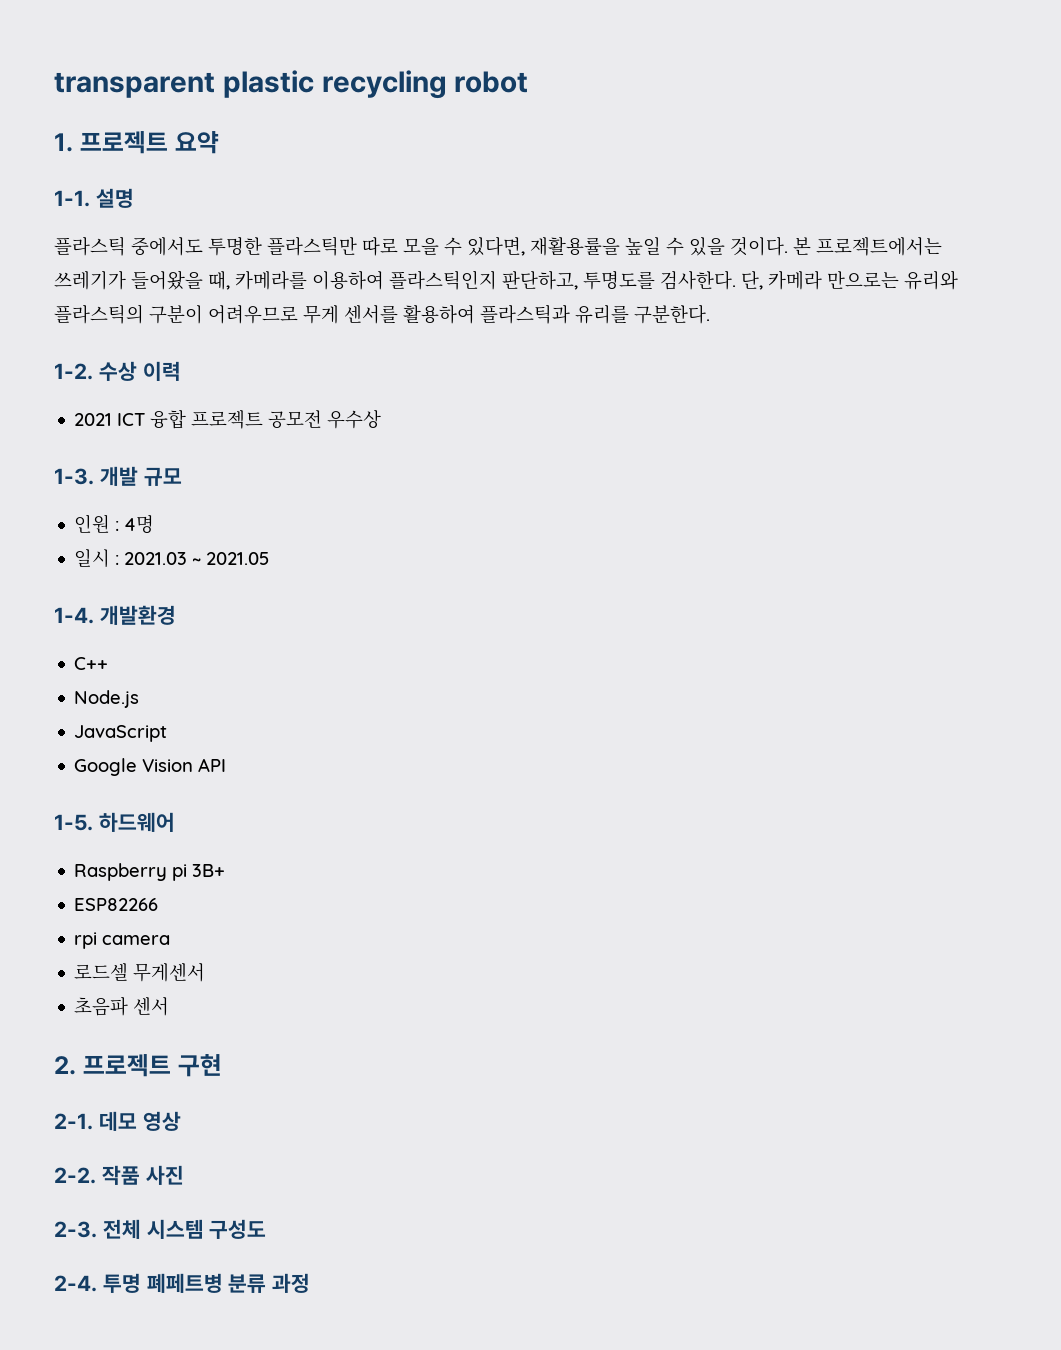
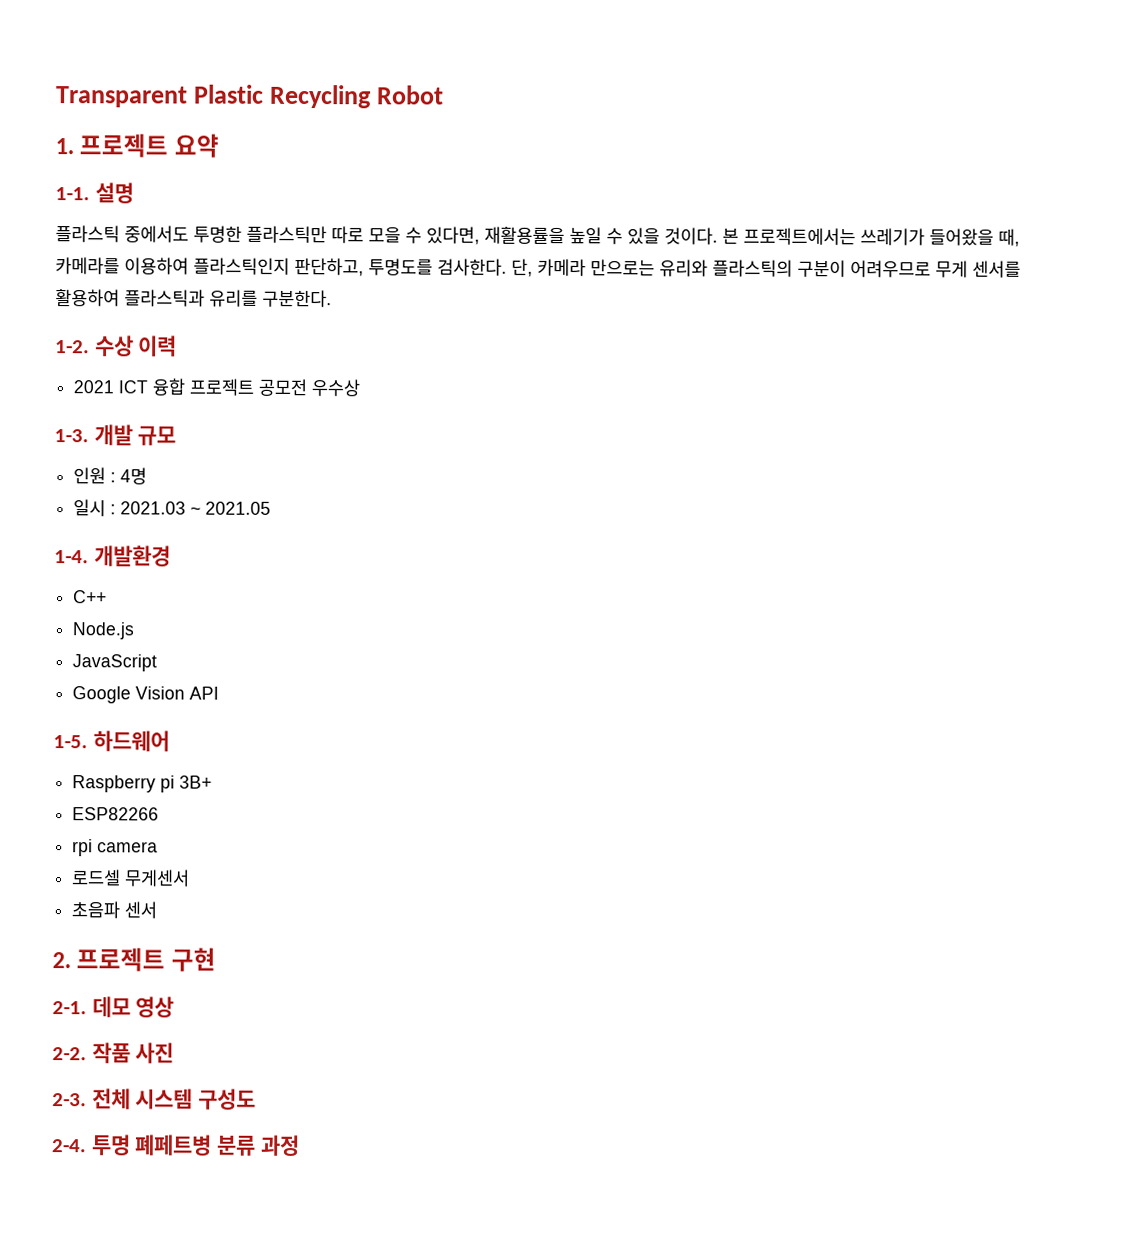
- transparent plastic recycling robot
+ Transparent Plastic Recycling Robot

